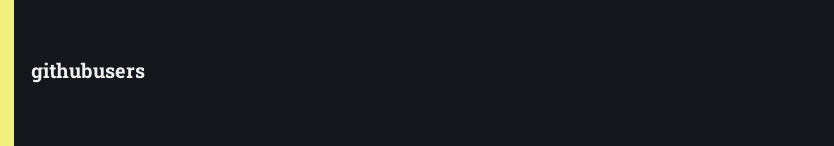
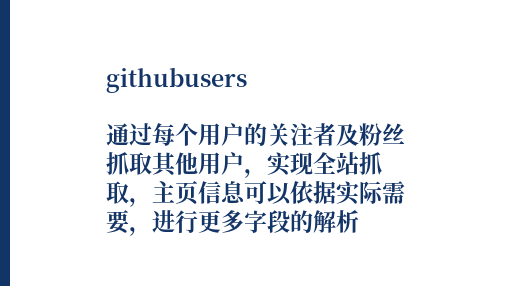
+ 通过每个用户的关注者及粉丝抓取其他用户，实现全站抓取，主页信息可以依据实际需要，进行更多字段的解析

